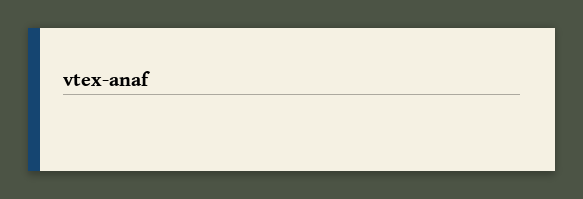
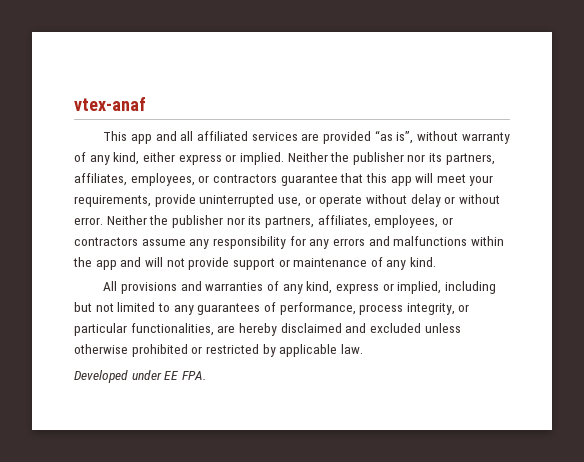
+ This app and all affiliated services are provided “as is”, without warranty of any kind, either express or implied. Neither the publisher nor its partners, affiliates, employees, or contractors guarantee that this app will meet your requirements, provide uninterrupted use, or operate without delay or without error. Neither the publisher nor its partners, affiliates, employees, or contractors assume any responsibility for any errors and malfunctions within the app and will not provide support or maintenance of any kind.
+ All provisions and warranties of any kind, express or implied, including but not limited to any guarantees of performance, process integrity, or particular functionalities, are hereby disclaimed and excluded unless otherwise prohibited or restricted by applicable law.
+ Developed under EE FPA.

